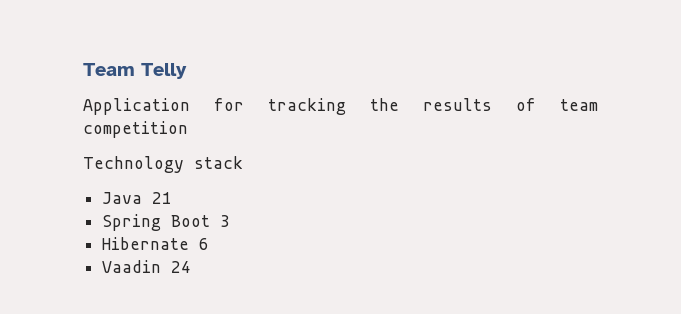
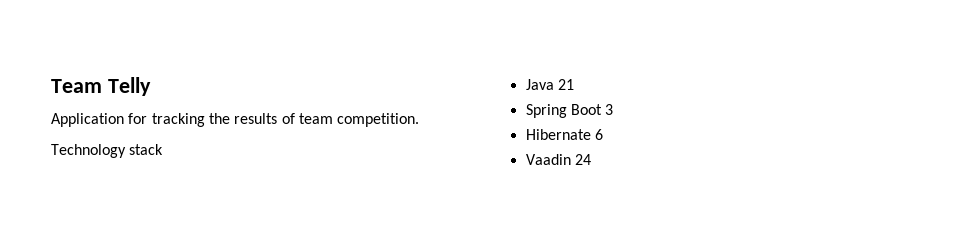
- Application for tracking the results of team competition
+ Application for tracking the results of team competition.

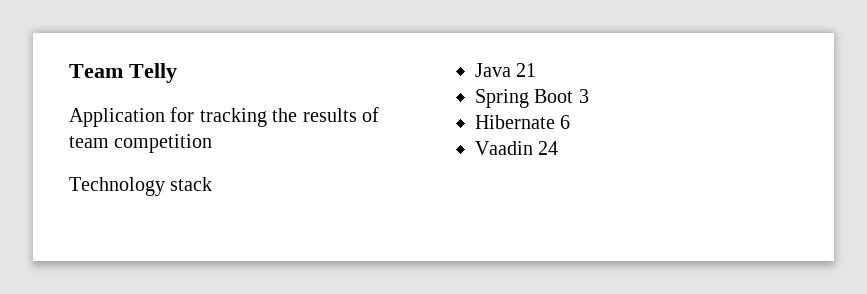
- Application for tracking the results of team competition.
+ Application for tracking the results of team competition

